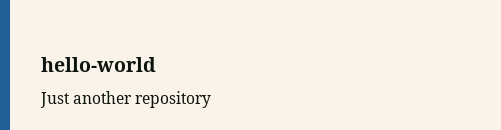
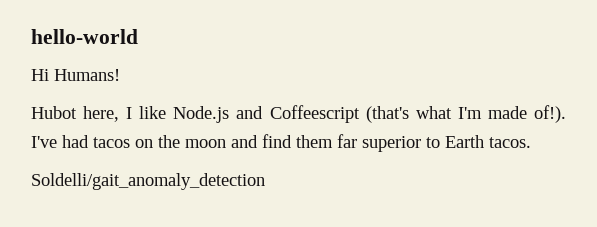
- Just another repository
+ Hi Humans!
+ Hubot here, I like Node.js and Coffeescript (that's what I'm made of!). I've had tacos on the moon and find them far superior to Earth tacos.
+ Soldelli/gait_anomaly_detection

